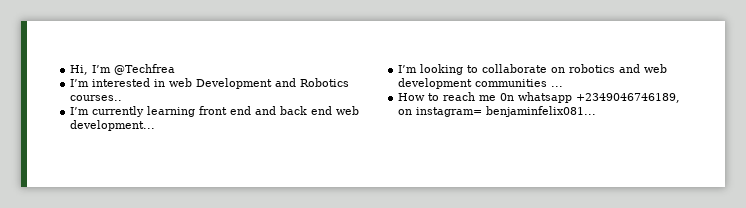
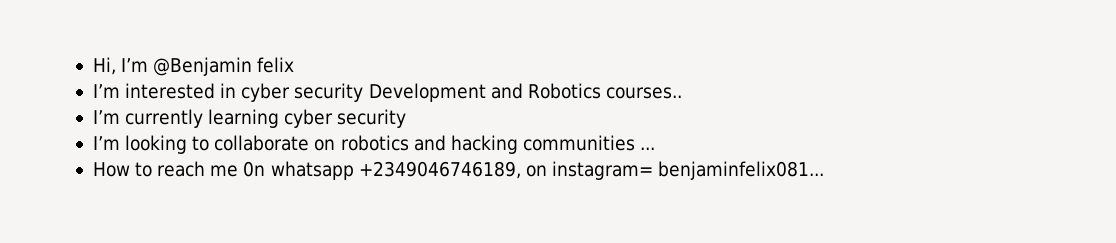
- Hi, I’m @Techfrea
+ Hi, I’m @Benjamin felix
- I’m interested in web Development and Robotics courses..
+ I’m interested in cyber security Development and Robotics courses..
- I’m currently learning front end and back end web development...
+ I’m currently learning cyber security
- I’m looking to collaborate on robotics and web development communities ...
+ I’m looking to collaborate on robotics and hacking communities ...

